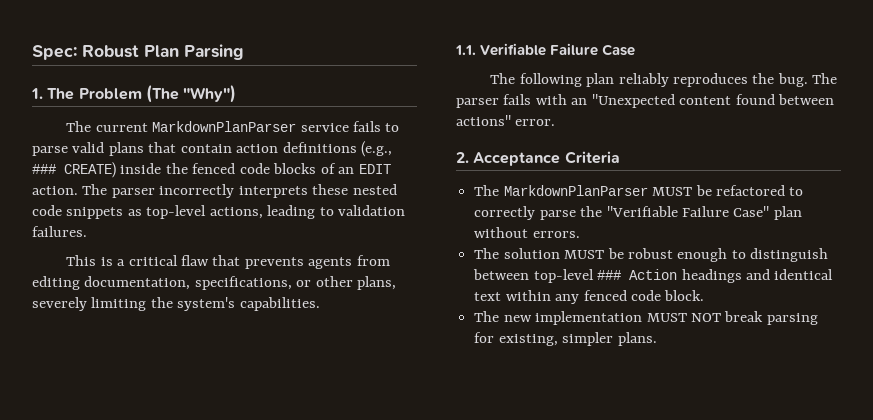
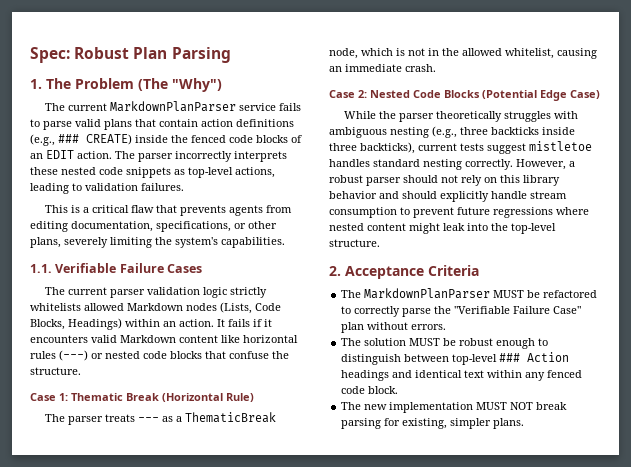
- 1.1. Verifiable Failure Case
- The following plan reliably reproduces the bug. The parser fails with an "Unexpected content found between actions" error.
+ 1.1. Verifiable Failure Cases
+ The current parser validation logic strictly whitelists allowed Markdown nodes (Lists, Code Blocks, Headings) within an action. It fails if it encounters valid Markdown content like horizontal rules (---) or nested code blocks that confuse the structure.
+ Case 1: Thematic Break (Horizontal Rule)
+ The parser treats --- as a ThematicBreak node, which is not in the allowed whitelist, causing an immediate crash.
+ Case 2: Nested Code Blocks (Potential Edge Case)
+ While the parser theoretically struggles with ambiguous nesting (e.g., three backticks inside three backticks), current tests suggest mistletoe handles standard nesting correctly. However, a robust parser should not rely on this library behavior and should explicitly handle stream consumption to prevent future regressions where nested content might leak into the top-level structure.

